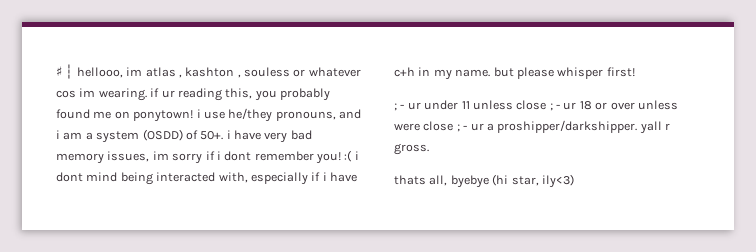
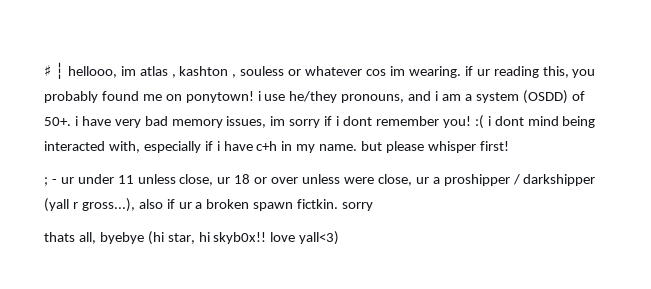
- ; - ur under 11 unless close ; - ur 18 or over unless were close ; - ur a proshipper/darkshipper. yall r gross.
+ ; - ur under 11 unless close, ur 18 or over unless were close, ur a proshipper / darkshipper (yall r gross...), also if ur a broken spawn fictkin. sorry
- thats all, byebye (hi star, ily<3)
+ thats all, byebye (hi star, hi skyb0x!! love yall<3)

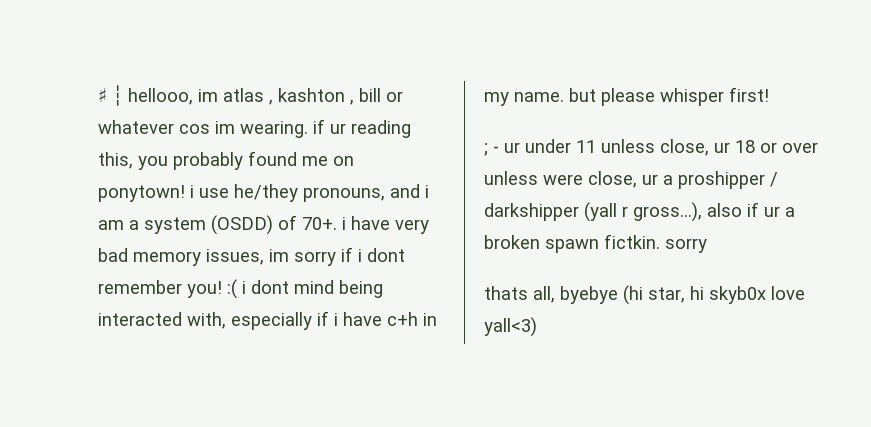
- ♯ ┆ hellooo, im atlas , kashton , souless or whatever cos im wearing. if ur reading this, you probably found me on ponytown! i use he/they pronouns, and i am a system (OSDD) of 50+. i have very bad memory issues, im sorry if i dont remember you! :( i dont mind being interacted with, especially if i have c+h in my name. but please whisper first!
+ ♯ ┆ hellooo, im atlas , kashton , bill or whatever cos im wearing. if ur reading this, you probably found me on ponytown! i use he/they pronouns, and i am a system (OSDD) of 70+. i have very bad memory issues, im sorry if i dont remember you! :( i dont mind being interacted with, especially if i have c+h in my name. but please whisper first!
- thats all, byebye (hi star, hi skyb0x!! love yall<3)
+ thats all, byebye (hi star, hi skyb0x love yall<3)

